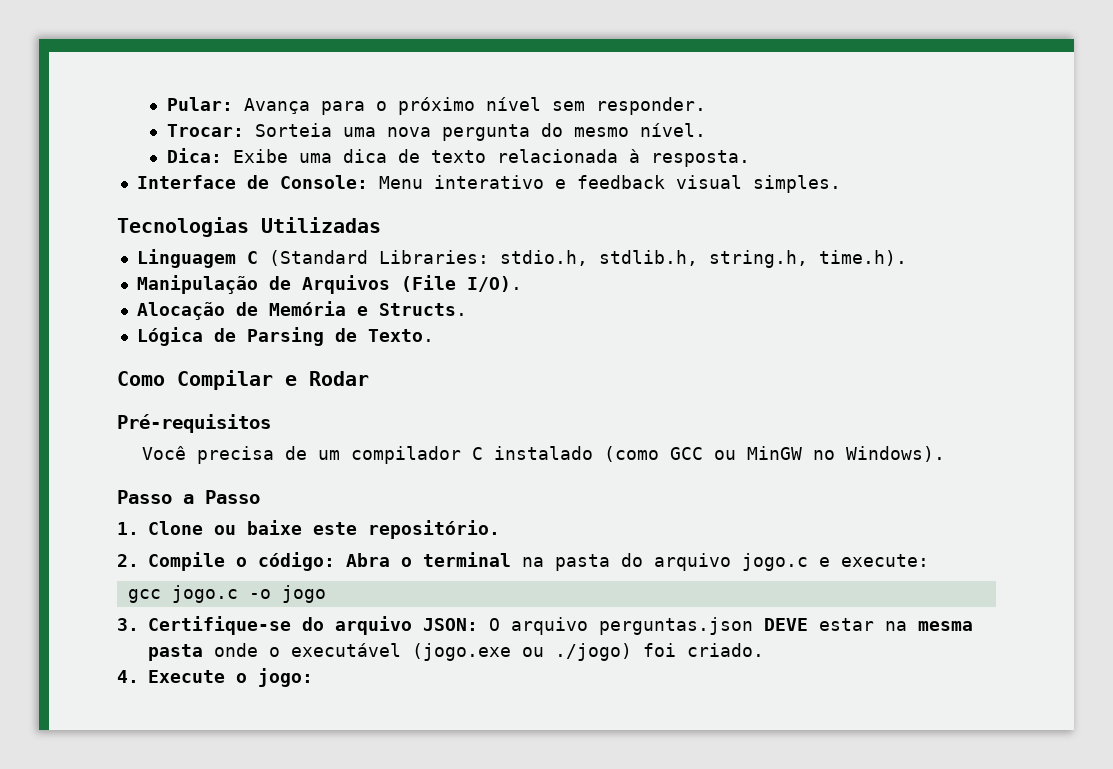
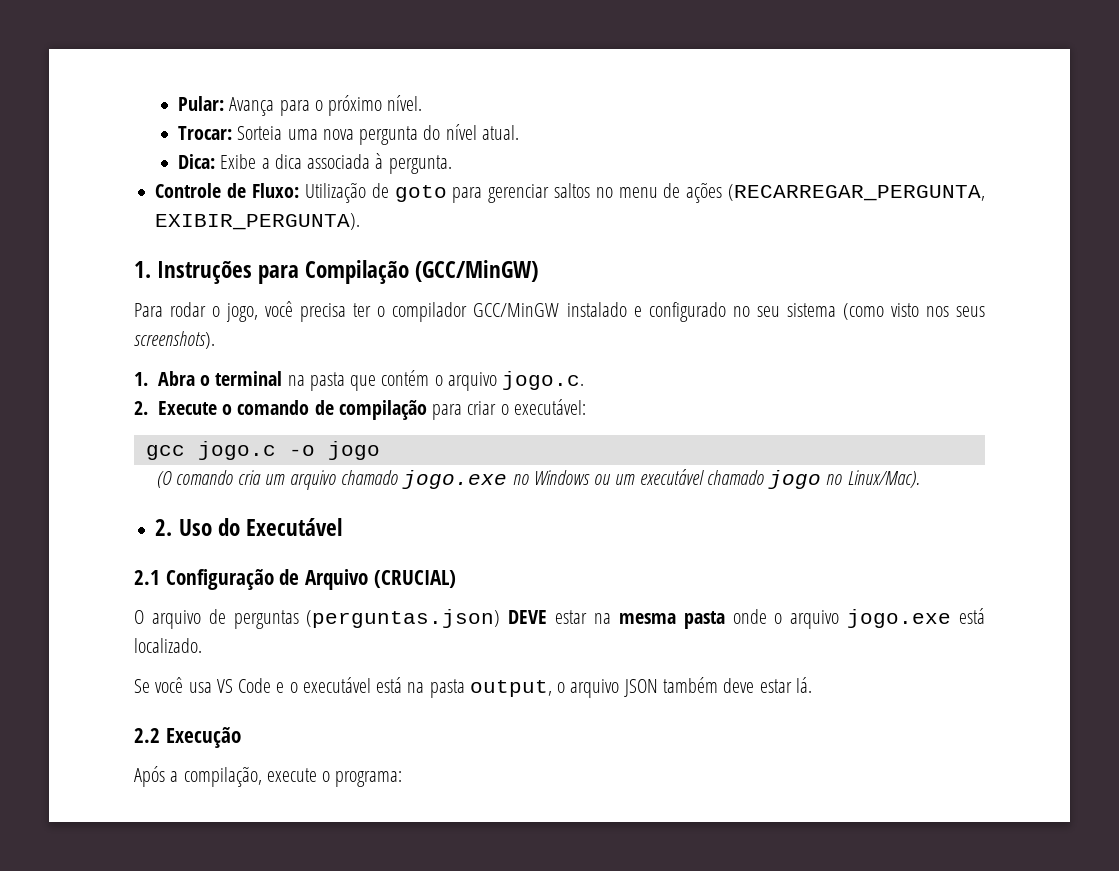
- Pular: Avança para o próximo nível sem responder.
+ Pular: Avança para o próximo nível.
- Trocar: Sorteia uma nova pergunta do mesmo nível.
+ Trocar: Sorteia uma nova pergunta do nível atual.
- Dica: Exibe uma dica de texto relacionada à resposta.
- Interface de Console: Menu interativo e feedback visual simples.
- Tecnologias Utilizadas
- Linguagem C (Standard Libraries: stdio.h, stdlib.h, string.h, time.h).
- Manipulação de Arquivos (File I/O).
- Alocação de Memória e Structs.
- Lógica de Parsing de Texto.
- Como Compilar e Rodar
- Pré-requisitos
- Você precisa de um compilador C instalado (como GCC ou MinGW no Windows).
- Passo a Passo
- 1. Clone ou baixe este repositório.
- 2. Compile o código: Abra o terminal na pasta do arquivo jogo.c e execute:
+ Dica: Exibe a dica associada à pergunta.
+ Controle de Fluxo: Utilização de goto para gerenciar saltos no menu de ações (RECARREGAR_PERGUNTA, EXIBIR_PERGUNTA).
+ 1. Instruções para Compilação (GCC/MinGW)
+ Para rodar o jogo, você precisa ter o compilador GCC/MinGW instalado e configurado no seu sistema (como visto nos seus screenshots).
+ 1. Abra o terminal na pasta que contém o arquivo jogo.c.
+ 2. Execute o comando de compilação para criar o executável:
  gcc jogo.c -o jogo
- 3. Certifique-se do arquivo JSON: O arquivo perguntas.json DEVE estar na mesma pasta onde o executável (jogo.exe ou ./jogo) foi criado.
- 4. Execute o jogo:
+ (O comando cria um arquivo chamado jogo.exe no Windows ou um executável chamado jogo no Linux/Mac).
+ 2. Uso do Executável
+ 2.1 Configuração de Arquivo (CRUCIAL)
+ O arquivo de perguntas (perguntas.json) DEVE estar na mesma pasta onde o arquivo jogo.exe está localizado.
+ Se você usa VS Code e o executável está na pasta output, o arquivo JSON também deve estar lá.
+ 2.2 Execução
+ Após a compilação, execute o programa:

